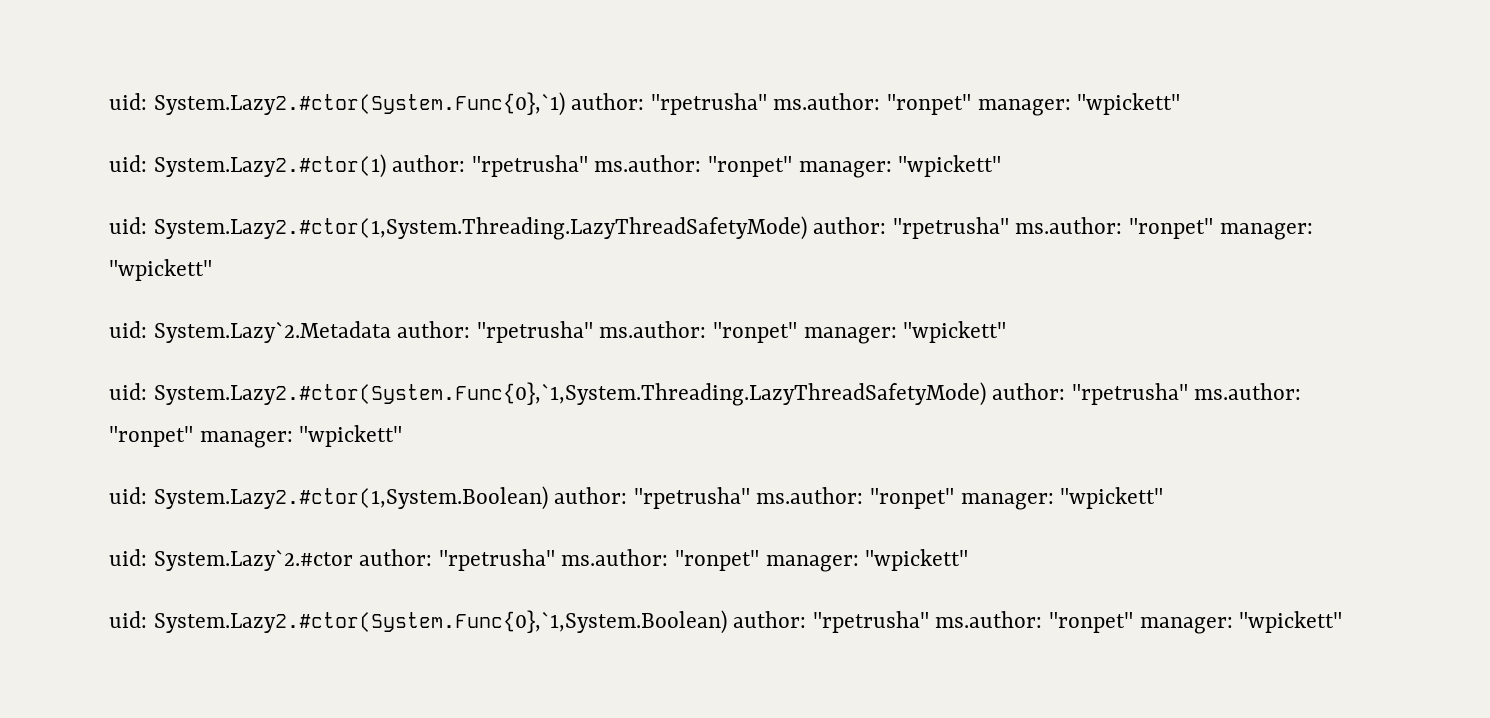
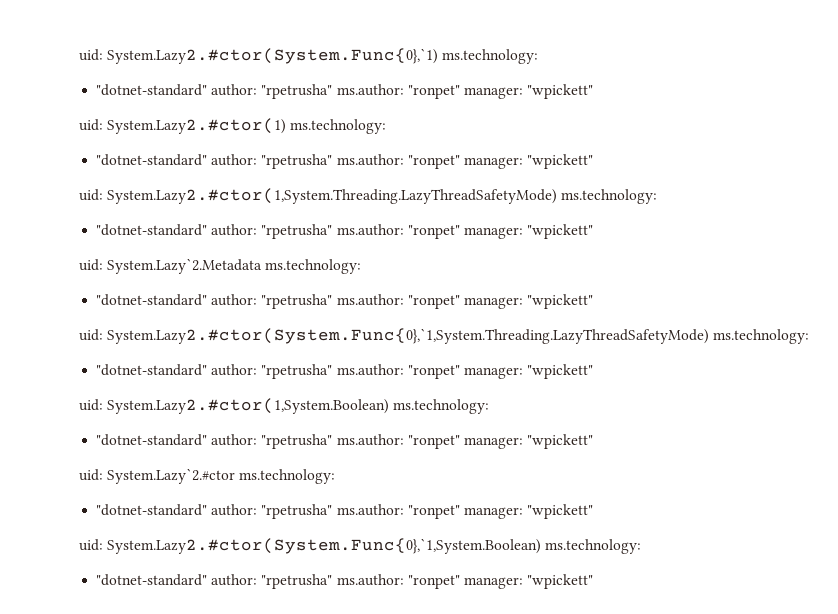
- uid: System.Lazy2.#ctor(System.Func{0},`1) author: "rpetrusha" ms.author: "ronpet" manager: "wpickett"
+ uid: System.Lazy2.#ctor(System.Func{0},`1) ms.technology:
+ "dotnet-standard" author: "rpetrusha" ms.author: "ronpet" manager: "wpickett"
- uid: System.Lazy2.#ctor(1) author: "rpetrusha" ms.author: "ronpet" manager: "wpickett"
+ uid: System.Lazy2.#ctor(1) ms.technology:
+ "dotnet-standard" author: "rpetrusha" ms.author: "ronpet" manager: "wpickett"
- uid: System.Lazy2.#ctor(1,System.Threading.LazyThreadSafetyMode) author: "rpetrusha" ms.author: "ronpet" manager: "wpickett"
+ uid: System.Lazy2.#ctor(1,System.Threading.LazyThreadSafetyMode) ms.technology:
+ "dotnet-standard" author: "rpetrusha" ms.author: "ronpet" manager: "wpickett"
- uid: System.Lazy`2.Metadata author: "rpetrusha" ms.author: "ronpet" manager: "wpickett"
+ uid: System.Lazy`2.Metadata ms.technology:
+ "dotnet-standard" author: "rpetrusha" ms.author: "ronpet" manager: "wpickett"
- uid: System.Lazy2.#ctor(System.Func{0},`1,System.Threading.LazyThreadSafetyMode) author: "rpetrusha" ms.author: "ronpet" manager: "wpickett"
+ uid: System.Lazy2.#ctor(System.Func{0},`1,System.Threading.LazyThreadSafetyMode) ms.technology:
+ "dotnet-standard" author: "rpetrusha" ms.author: "ronpet" manager: "wpickett"
- uid: System.Lazy2.#ctor(1,System.Boolean) author: "rpetrusha" ms.author: "ronpet" manager: "wpickett"
+ uid: System.Lazy2.#ctor(1,System.Boolean) ms.technology:
+ "dotnet-standard" author: "rpetrusha" ms.author: "ronpet" manager: "wpickett"
- uid: System.Lazy`2.#ctor author: "rpetrusha" ms.author: "ronpet" manager: "wpickett"
+ uid: System.Lazy`2.#ctor ms.technology:
+ "dotnet-standard" author: "rpetrusha" ms.author: "ronpet" manager: "wpickett"
- uid: System.Lazy2.#ctor(System.Func{0},`1,System.Boolean) author: "rpetrusha" ms.author: "ronpet" manager: "wpickett"
+ uid: System.Lazy2.#ctor(System.Func{0},`1,System.Boolean) ms.technology:
+ "dotnet-standard" author: "rpetrusha" ms.author: "ronpet" manager: "wpickett"

